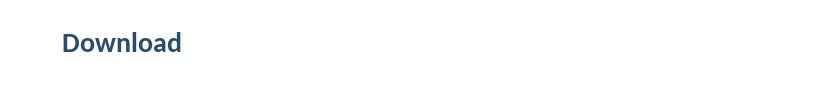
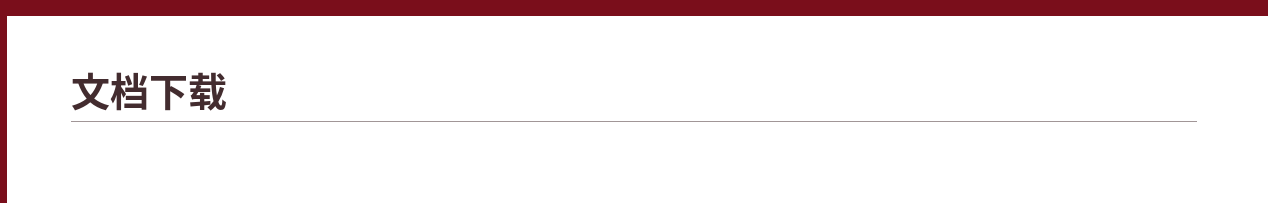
- Download
+ 文档下载

